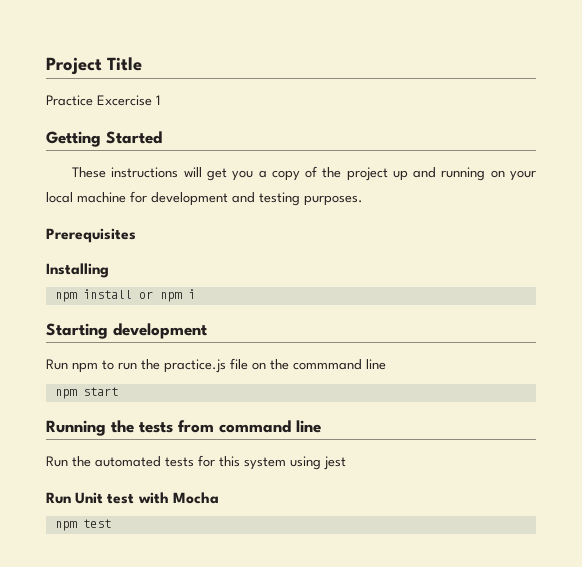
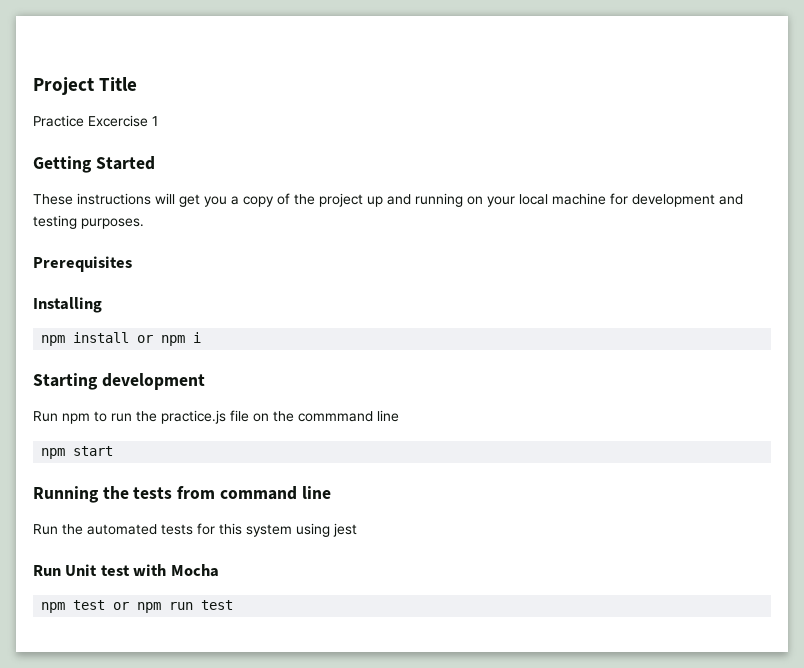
- npm test
+ npm test or npm run test

